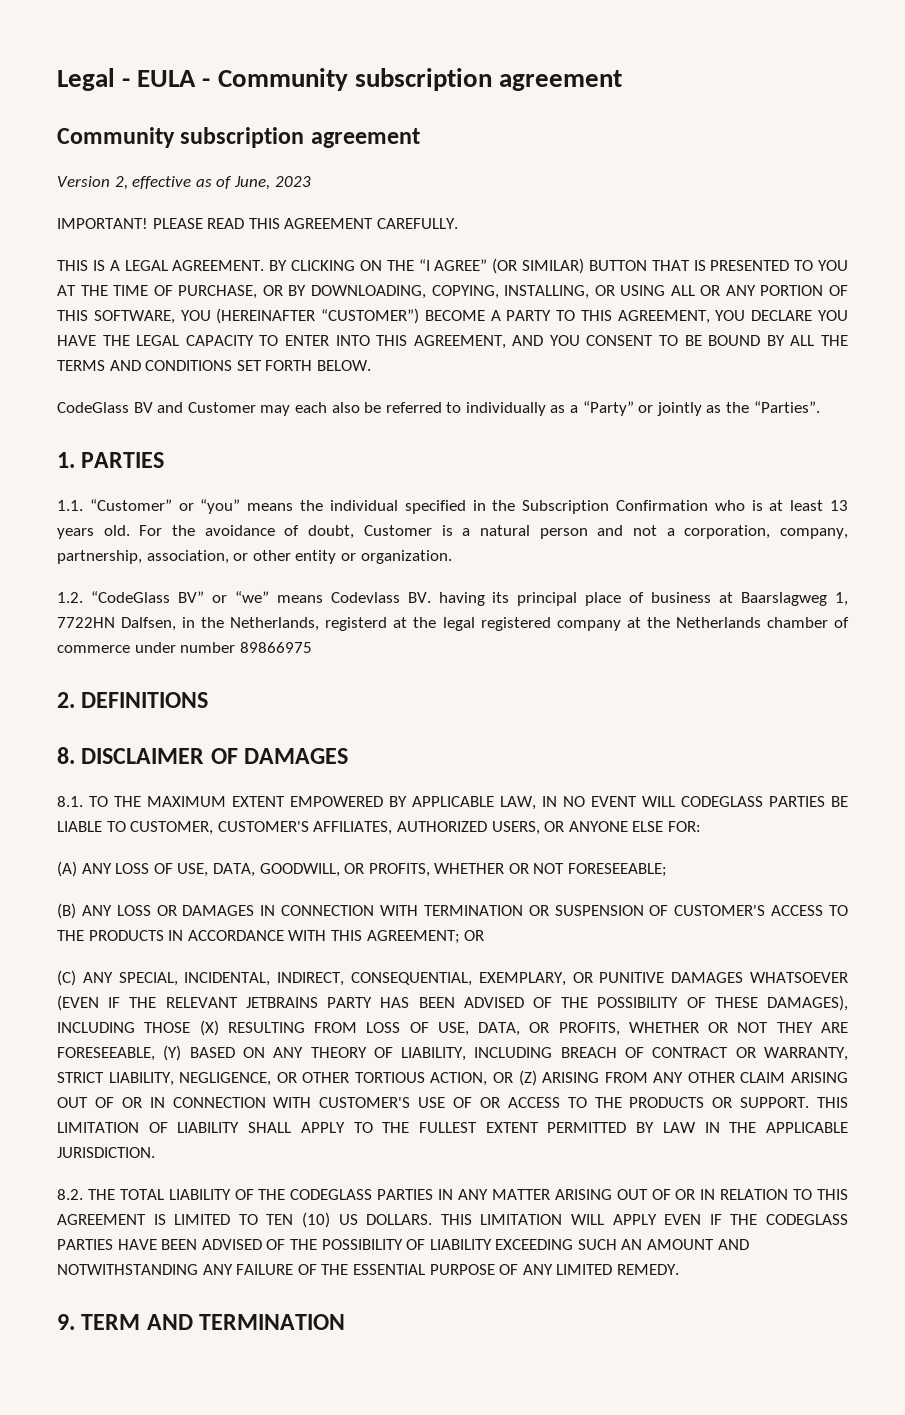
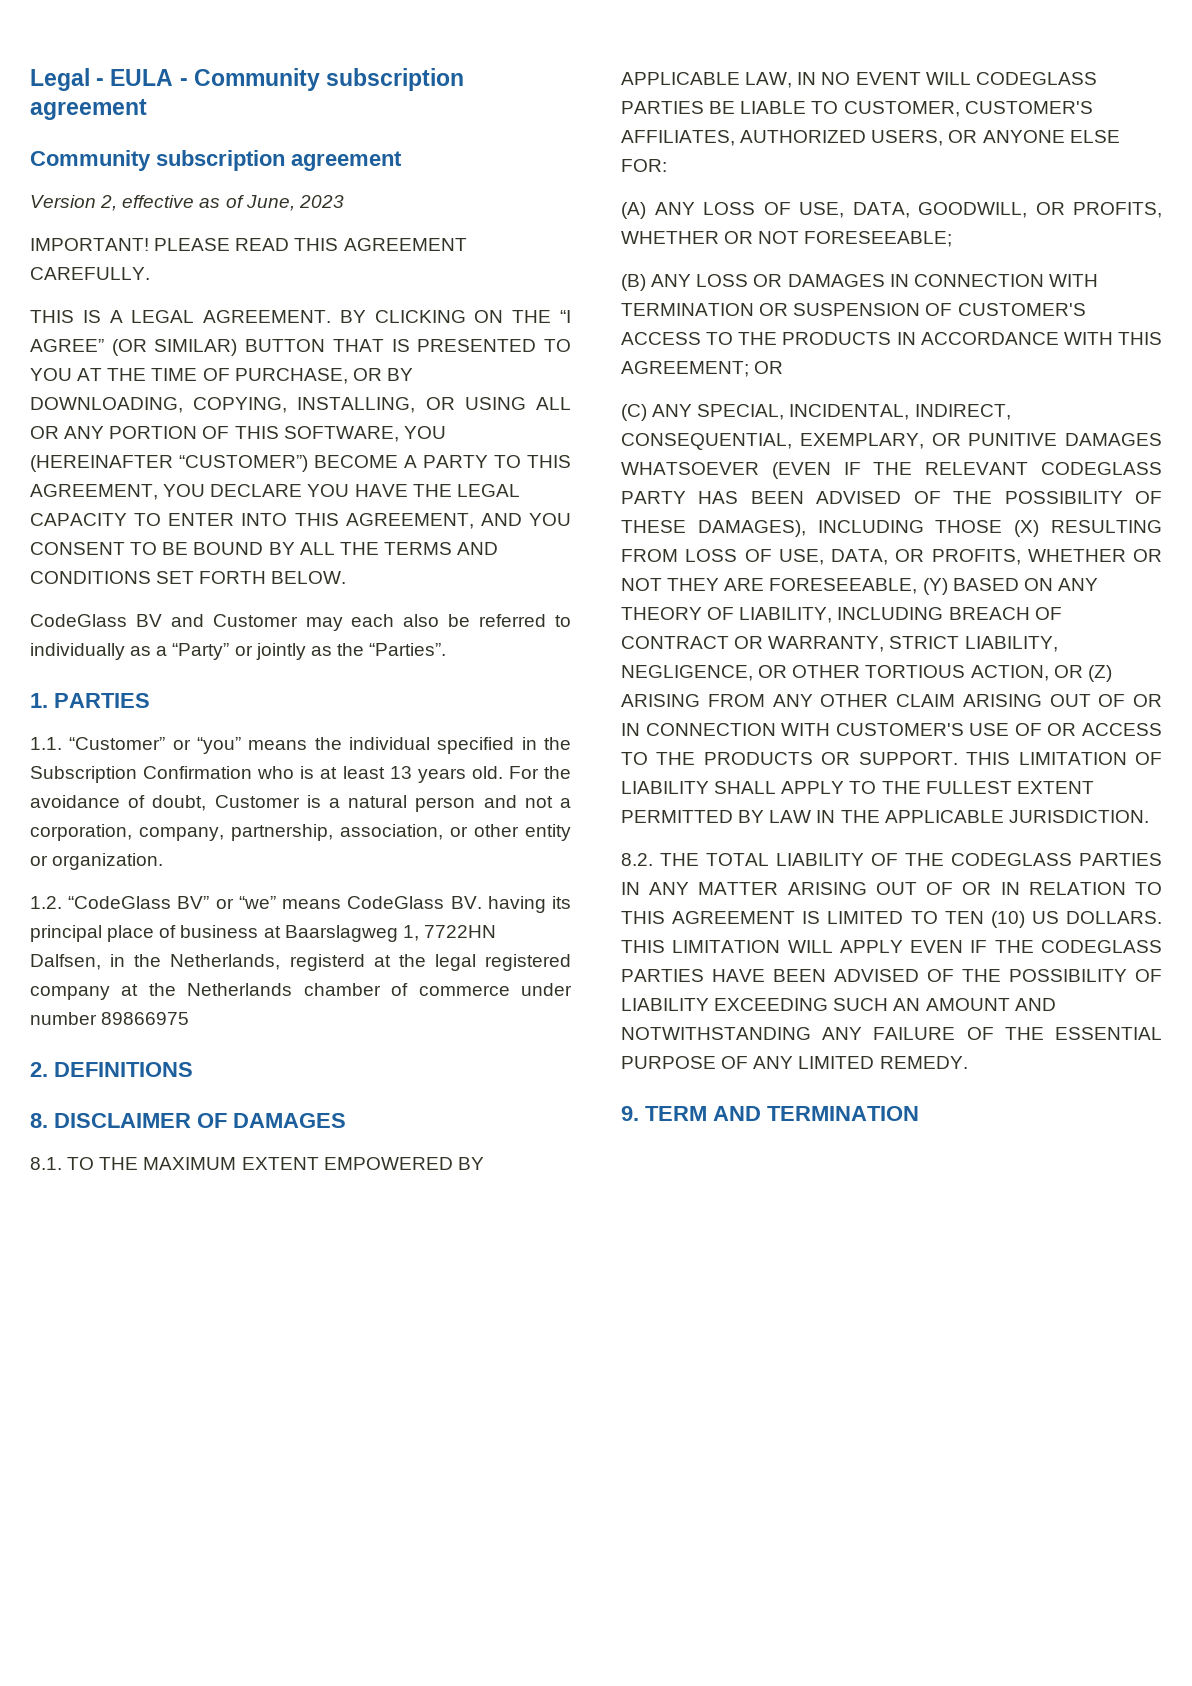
- 1.2. “CodeGlass BV” or “we” means Codevlass BV. having its principal place of business at Baarslagweg 1, 7722HN Dalfsen, in the Netherlands, registerd at the legal registered company at the Netherlands chamber of commerce under number 89866975
+ 1.2. “CodeGlass BV” or “we” means CodeGlass BV. having its principal place of business at Baarslagweg 1, 7722HN Dalfsen, in the Netherlands, registerd at the legal registered company at the Netherlands chamber of commerce under number 89866975
- (C) ANY SPECIAL, INCIDENTAL, INDIRECT, CONSEQUENTIAL, EXEMPLARY, OR PUNITIVE DAMAGES WHATSOEVER (EVEN IF THE RELEVANT JETBRAINS PARTY HAS BEEN ADVISED OF THE POSSIBILITY OF THESE DAMAGES), INCLUDING THOSE (X) RESULTING FROM LOSS OF USE, DATA, OR PROFITS, WHETHER OR NOT THEY ARE FORESEEABLE, (Y) BASED ON ANY THEORY OF LIABILITY, INCLUDING BREACH OF CONTRACT OR WARRANTY, STRICT LIABILITY, NEGLIGENCE, OR OTHER TORTIOUS ACTION, OR (Z) ARISING FROM ANY OTHER CLAIM ARISING OUT OF OR IN CONNECTION WITH CUSTOMER'S USE OF OR ACCESS TO THE PRODUCTS OR SUPPORT.
+ (C) ANY SPECIAL, INCIDENTAL, INDIRECT, CONSEQUENTIAL, EXEMPLARY, OR PUNITIVE DAMAGES WHATSOEVER (EVEN IF THE RELEVANT CODEGLASS PARTY HAS BEEN ADVISED OF THE POSSIBILITY OF THESE DAMAGES), INCLUDING THOSE (X) RESULTING FROM LOSS OF USE, DATA, OR PROFITS, WHETHER OR NOT THEY ARE FORESEEABLE, (Y) BASED ON ANY THEORY OF LIABILITY, INCLUDING BREACH OF CONTRACT OR WARRANTY, STRICT LIABILITY, NEGLIGENCE, OR OTHER TORTIOUS ACTION, OR (Z) ARISING FROM ANY OTHER CLAIM ARISING OUT OF OR IN CONNECTION WITH CUSTOMER'S USE OF OR ACCESS TO THE PRODUCTS OR SUPPORT.

